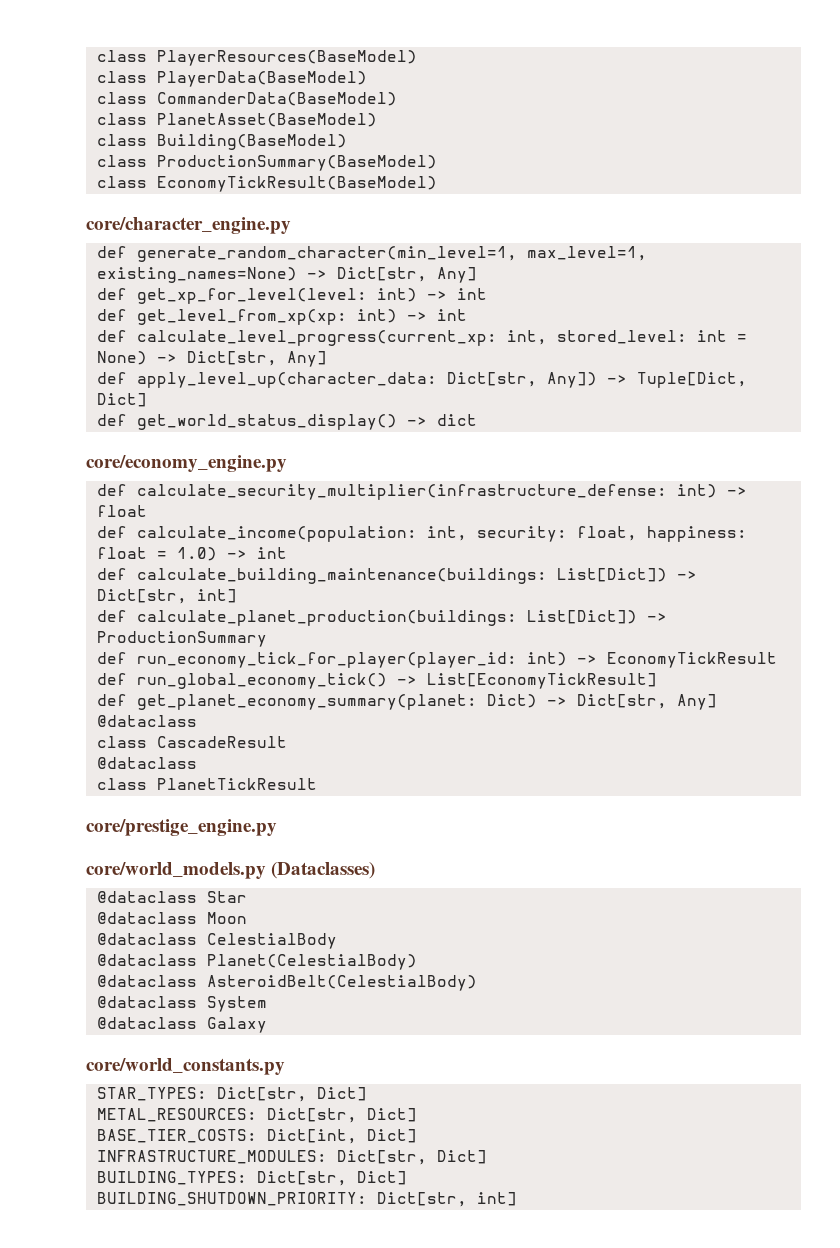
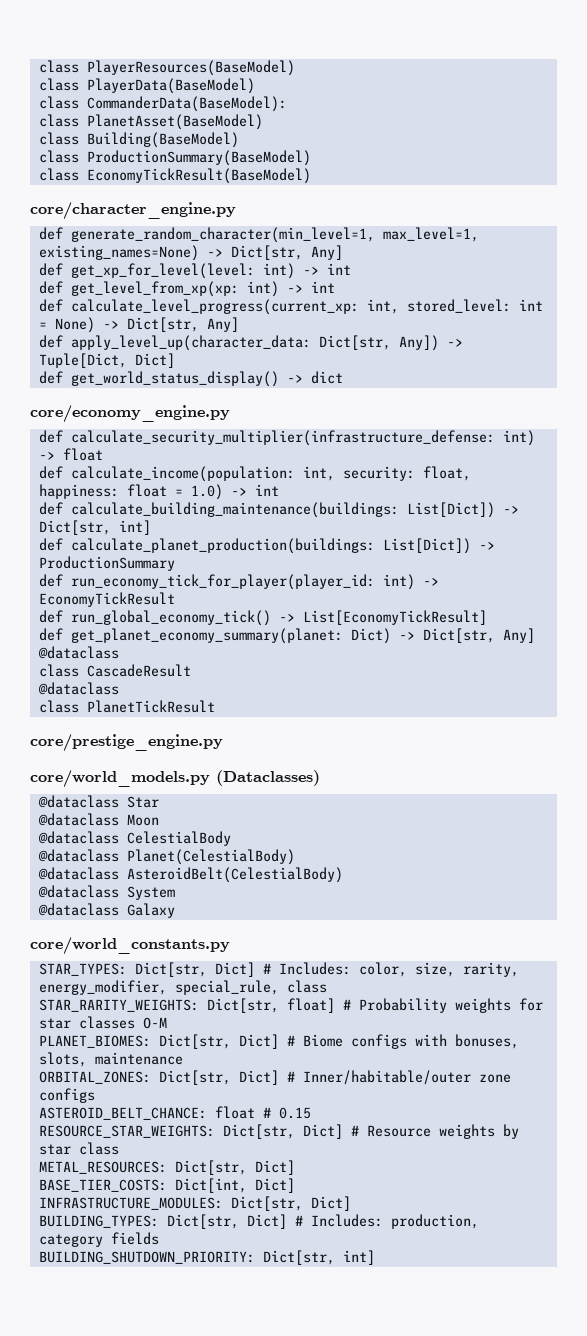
- class CommanderData(BaseModel)
+ class CommanderData(BaseModel):
- STAR_TYPES: Dict[str, Dict]
+ STAR_TYPES: Dict[str, Dict] # Includes: color, size, rarity, energy_modifier, special_rule, class
+ STAR_RARITY_WEIGHTS: Dict[str, float] # Probability weights for star classes O-M
+ PLANET_BIOMES: Dict[str, Dict] # Biome configs with bonuses, slots, maintenance
+ ORBITAL_ZONES: Dict[str, Dict] # Inner/habitable/outer zone configs
+ ASTEROID_BELT_CHANCE: float # 0.15
+ RESOURCE_STAR_WEIGHTS: Dict[str, Dict] # Resource weights by star class
- BUILDING_TYPES: Dict[str, Dict]
+ BUILDING_TYPES: Dict[str, Dict] # Includes: production, category fields

